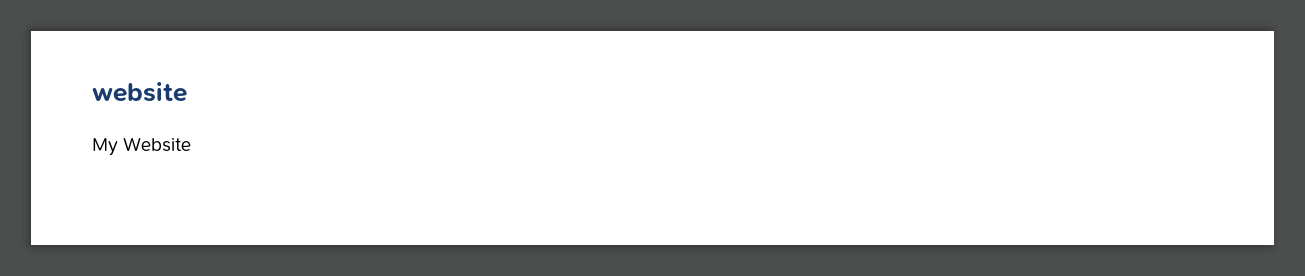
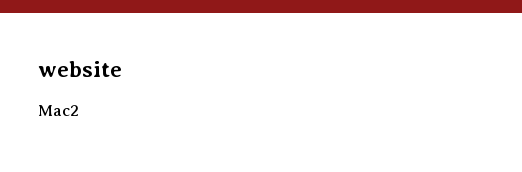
- My Website
+ Mac2

